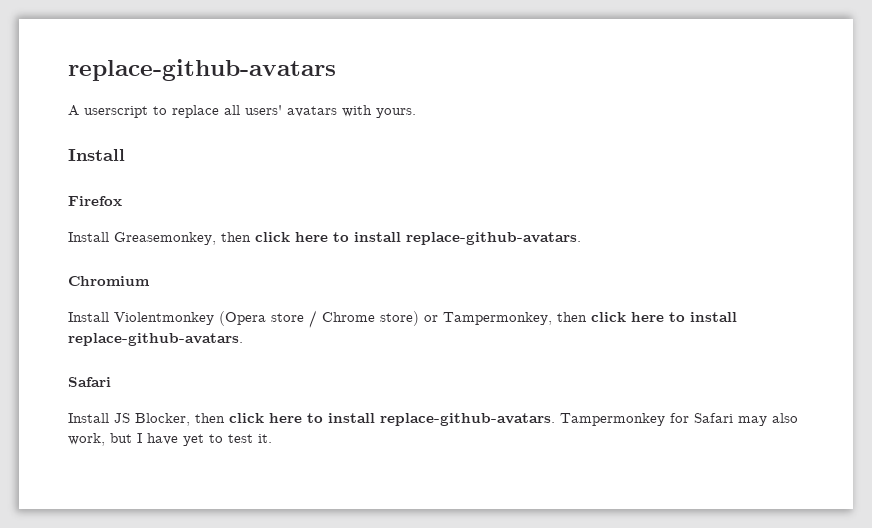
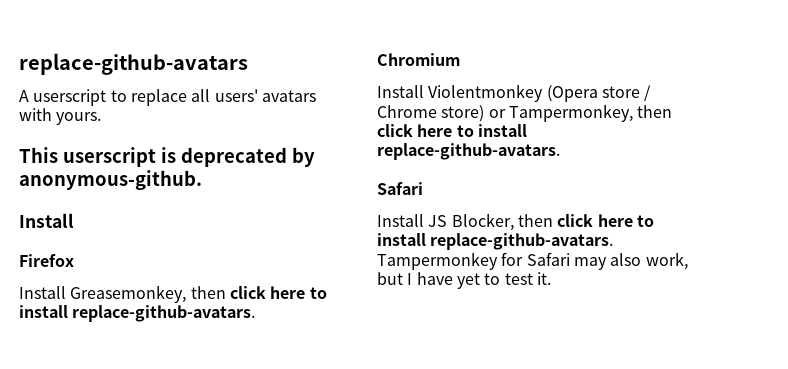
+ This userscript is deprecated by anonymous-github.

